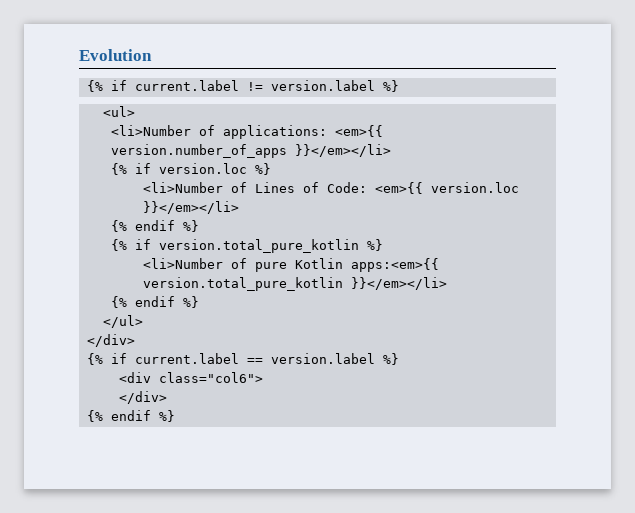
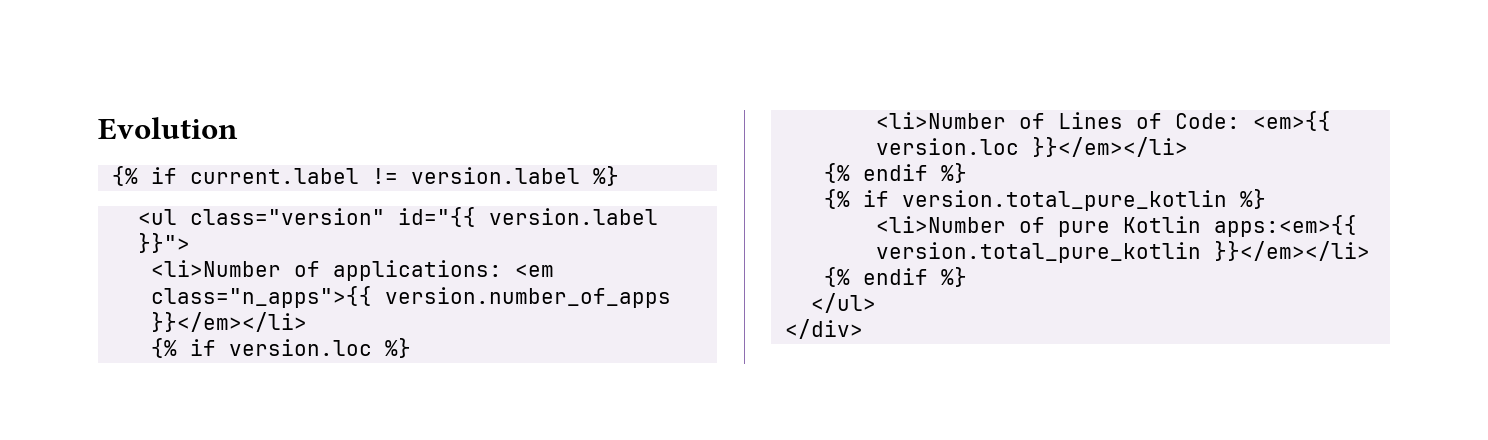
- <ul>
+ <ul class="version" id="{{ version.label }}">
- <li>Number of applications: <em>{{ version.number_of_apps }}</em></li>
+ <li>Number of applications: <em class="n_apps">{{ version.number_of_apps }}</em></li>
- {% if current.label == version.label %}
- <div class="col6">
- </div>
- {% endif %}

